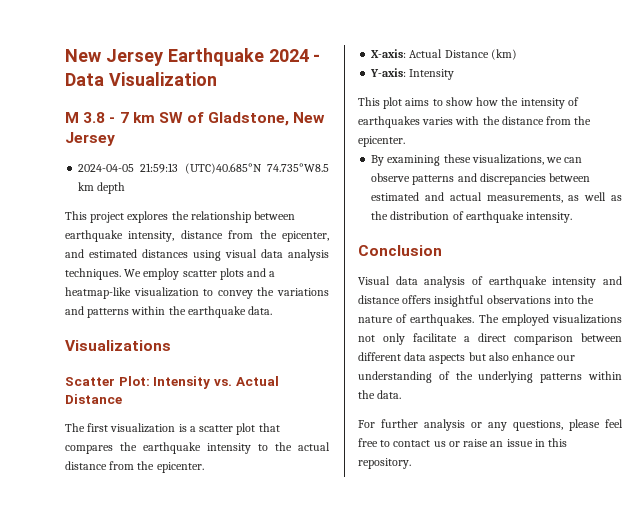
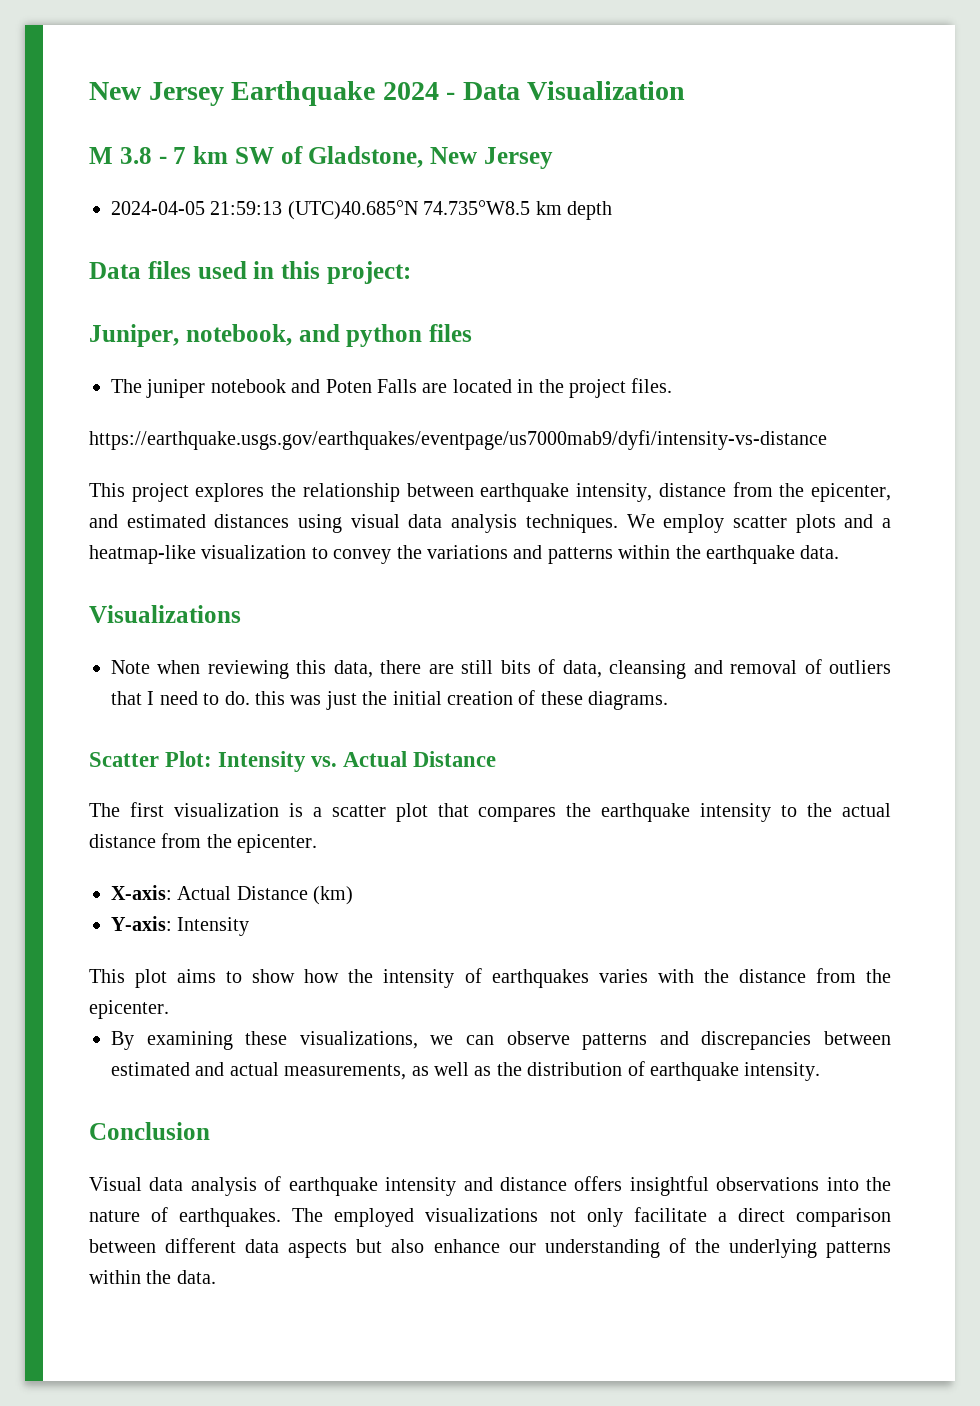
+ Data files used in this project:
+ Juniper, notebook, and python files
+ The juniper notebook and Poten Falls are located in the project files.
+ https://earthquake.usgs.gov/earthquakes/eventpage/us7000mab9/dyfi/intensity-vs-distance
+ Note when reviewing this data, there are still bits of data, cleansing and removal of outliers that I need to do. this was just the initial creation of these diagrams.
- For further analysis or any questions, please feel free to contact us or raise an issue in this repository.

